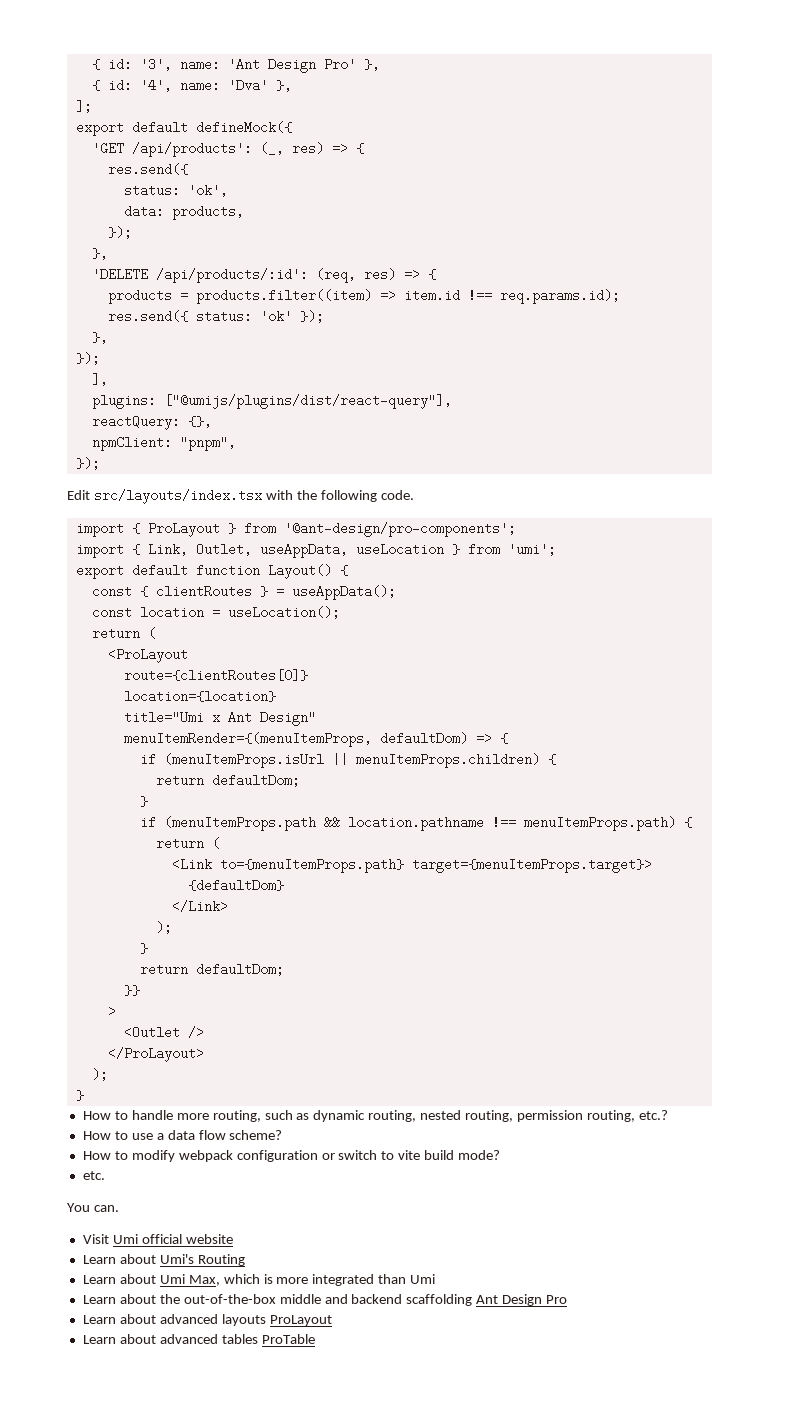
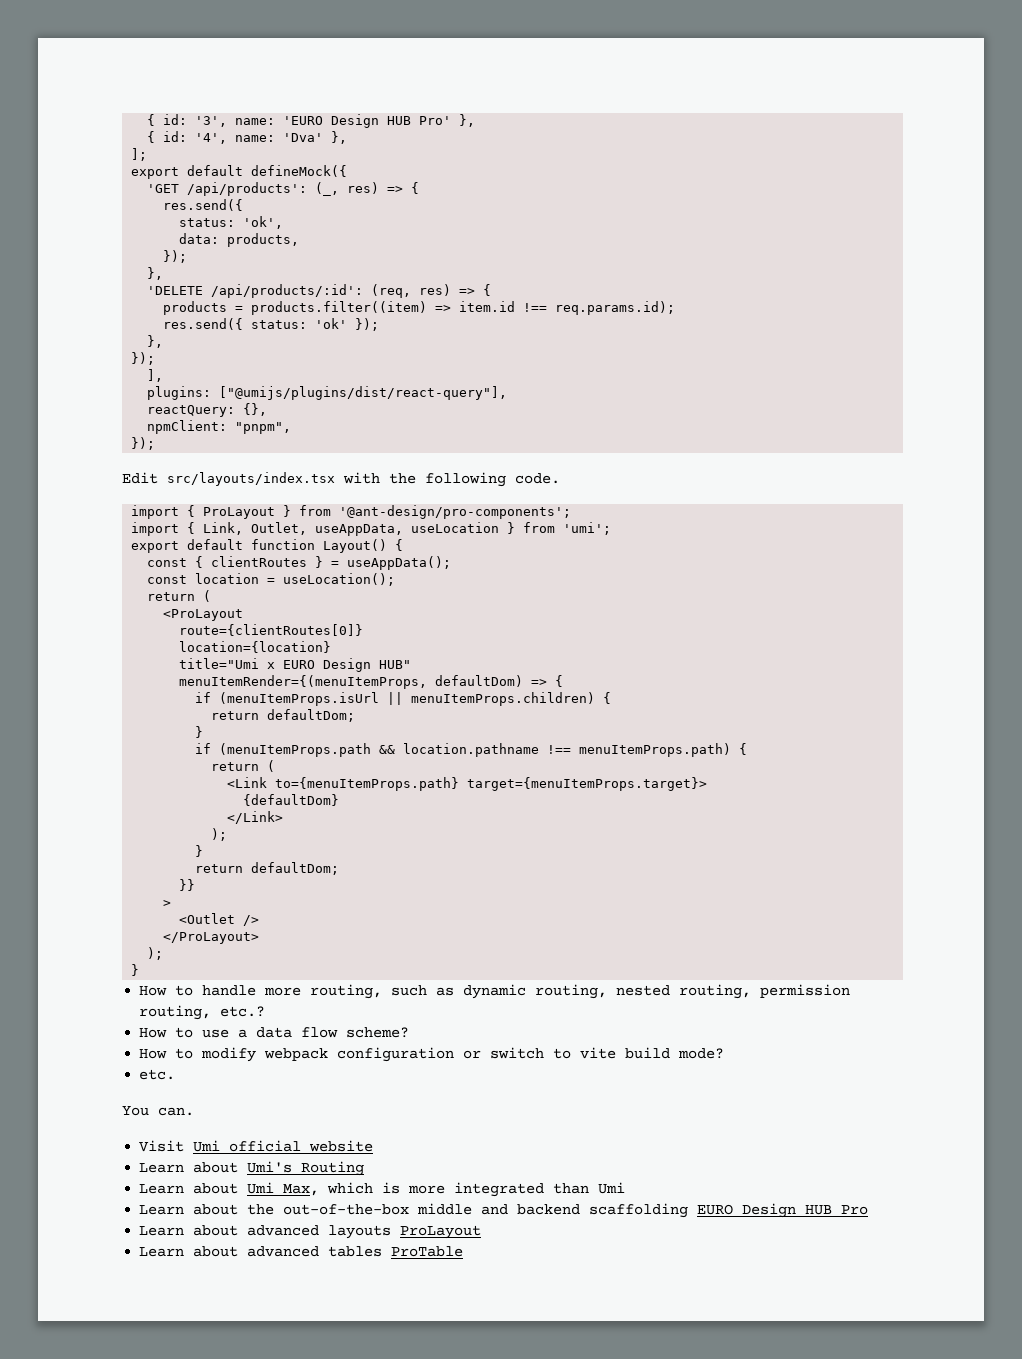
- { id: '3', name: 'Ant Design Pro' },
+ { id: '3', name: 'EURO Design HUB Pro' },
- title="Umi x Ant Design"
+ title="Umi x EURO Design HUB"
- Learn about the out-of-the-box middle and backend scaffolding Ant Design Pro
+ Learn about the out-of-the-box middle and backend scaffolding EURO Design HUB Pro

